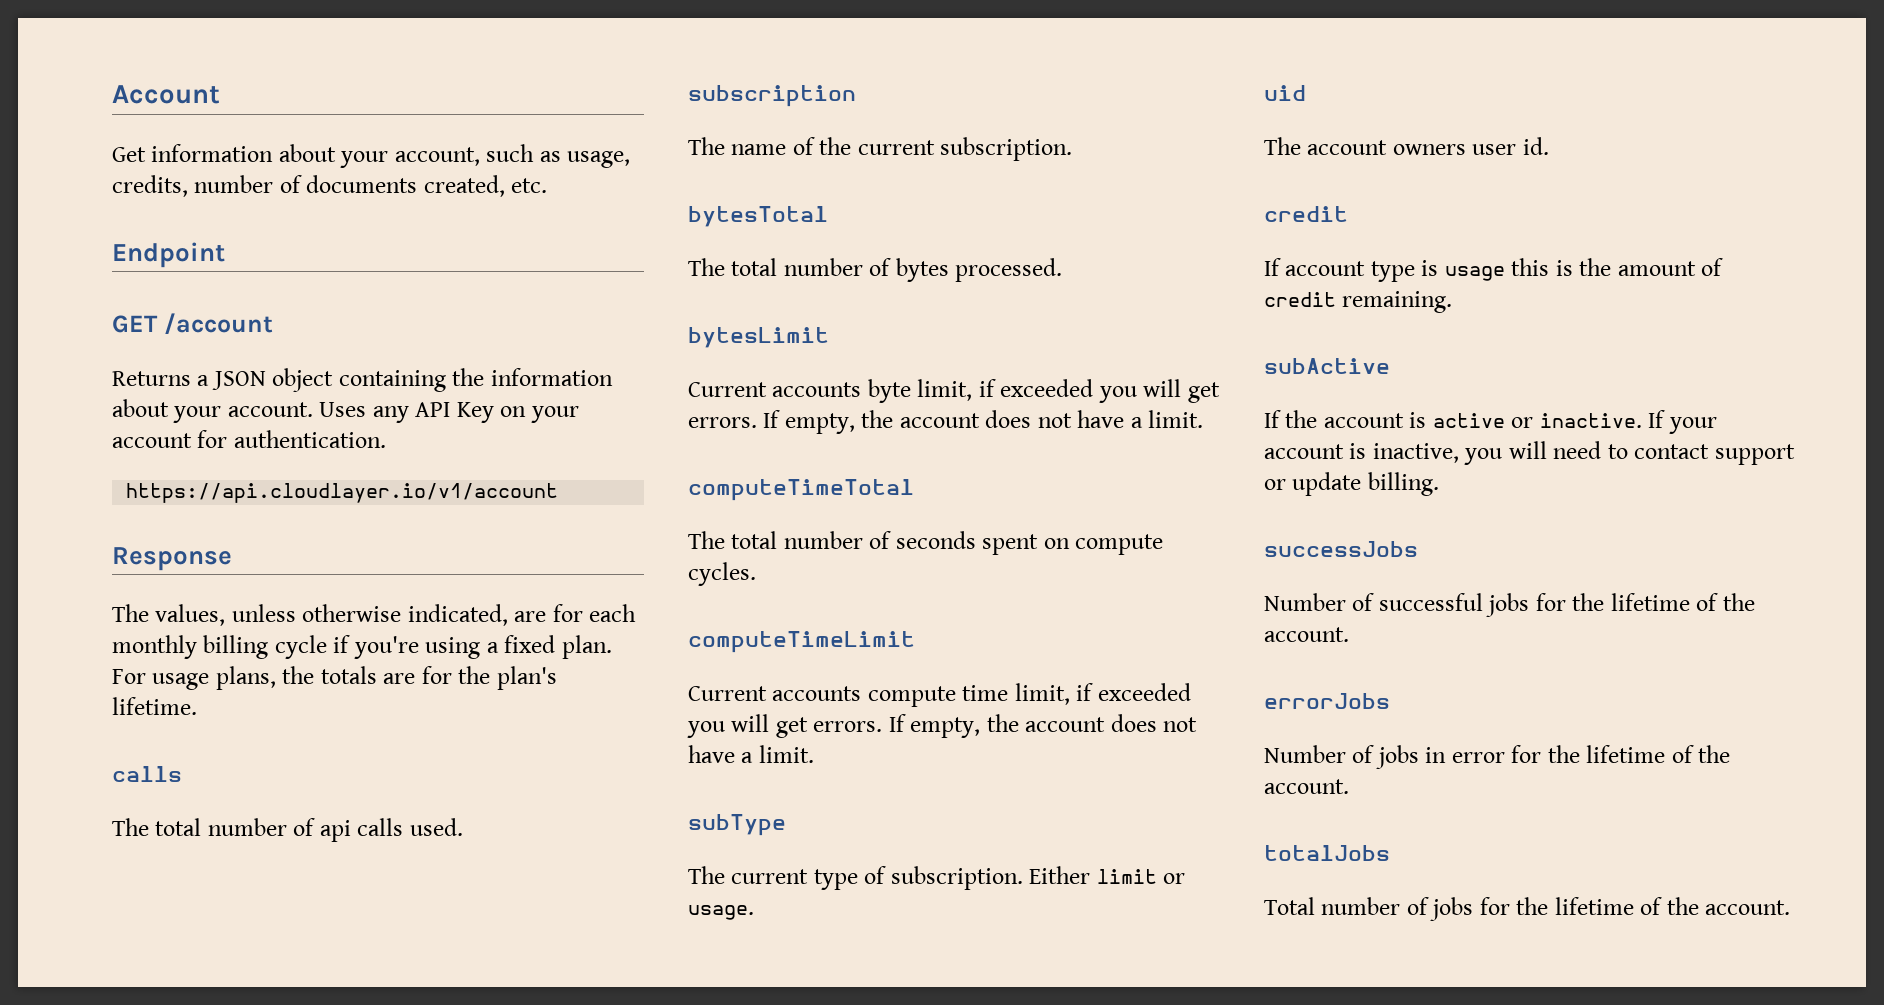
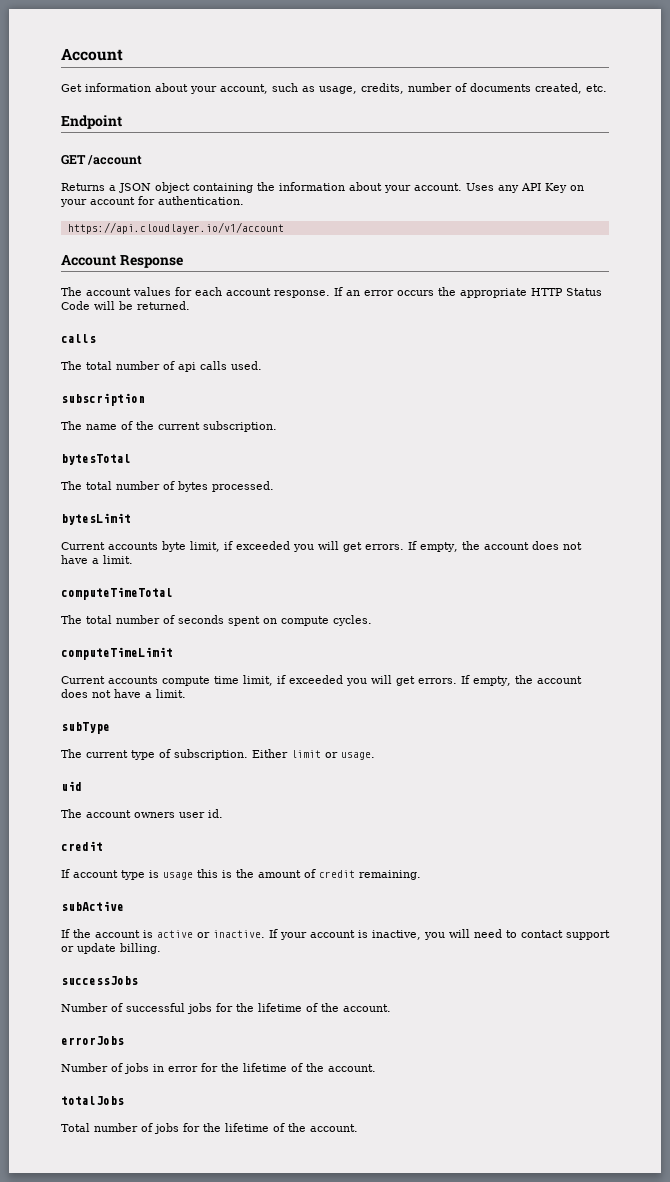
- Response
+ Account Response
- The values, unless otherwise indicated, are for each monthly billing cycle if you're using a fixed plan. For usage plans, the totals are for the plan's lifetime.
+ The account values for each account response. If an error occurs the appropriate HTTP Status Code will be returned.

